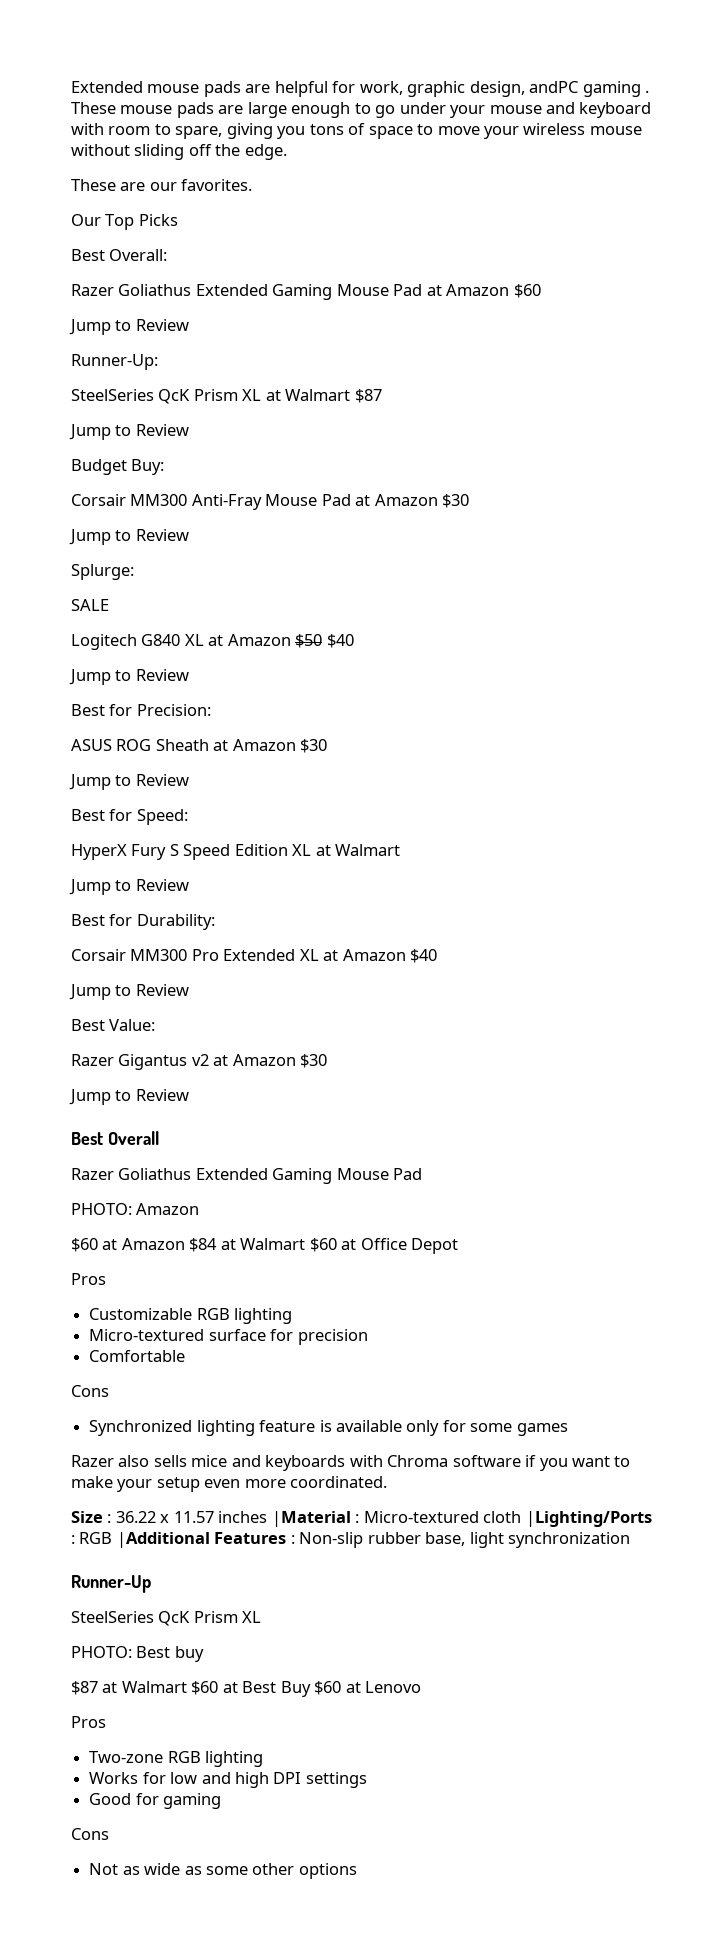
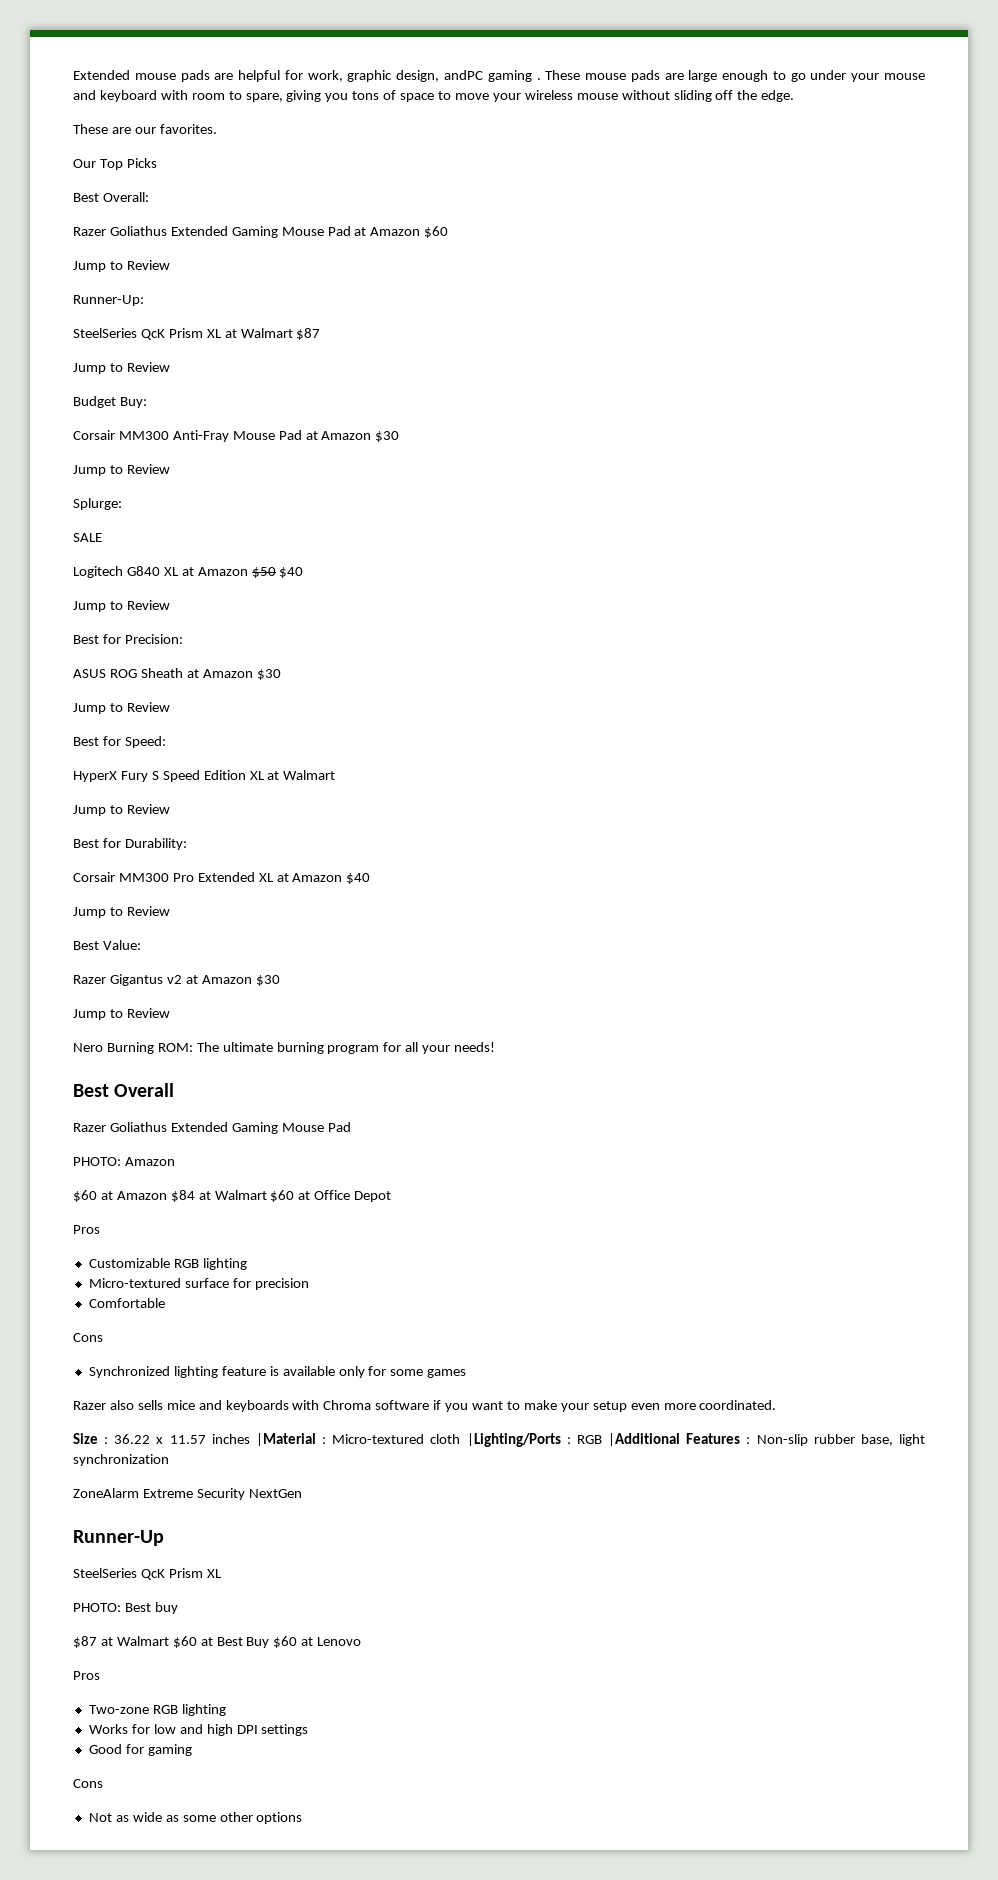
+ Nero Burning ROM: The ultimate burning program for all your needs!
+ ZoneAlarm Extreme Security NextGen

